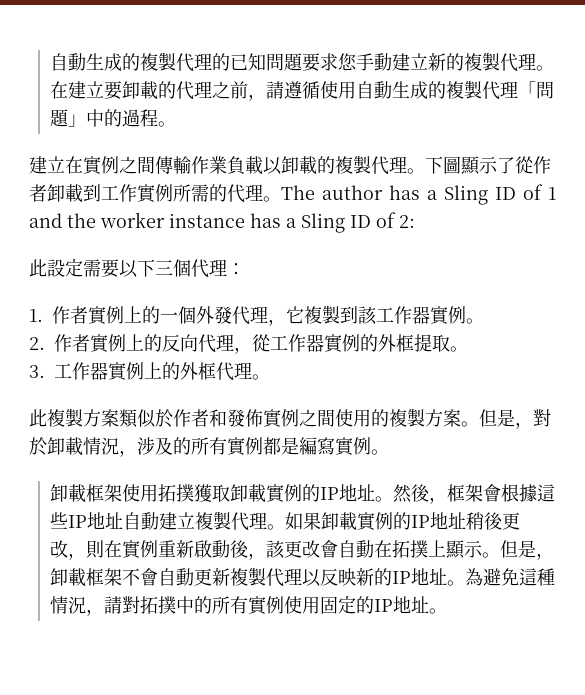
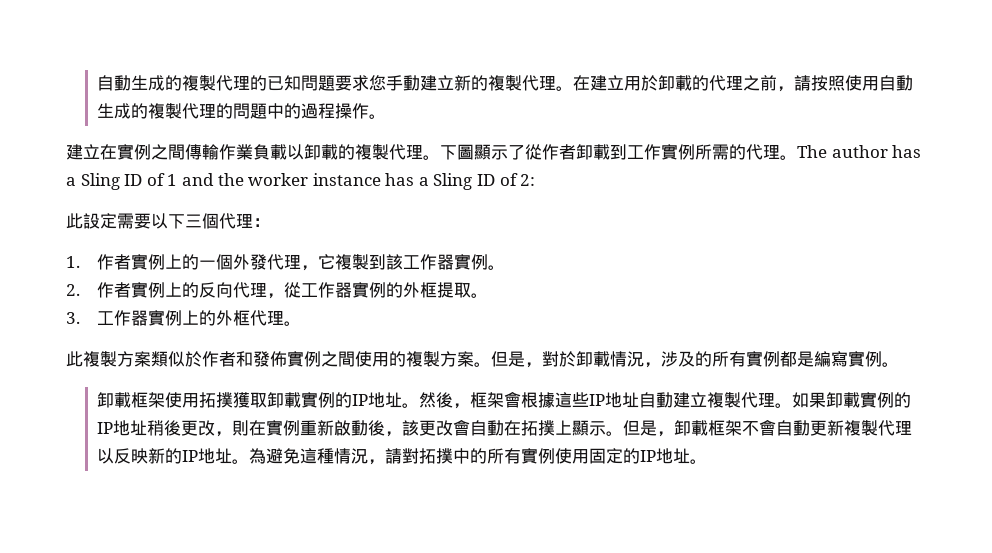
- 在建立要卸載的代理之前，請遵循使用自動生成的複製代理「問題」中的過程。
+ 在建立用於卸載的代理之前，請按照使用自動生成的複製代理的問題中的過程操作。

